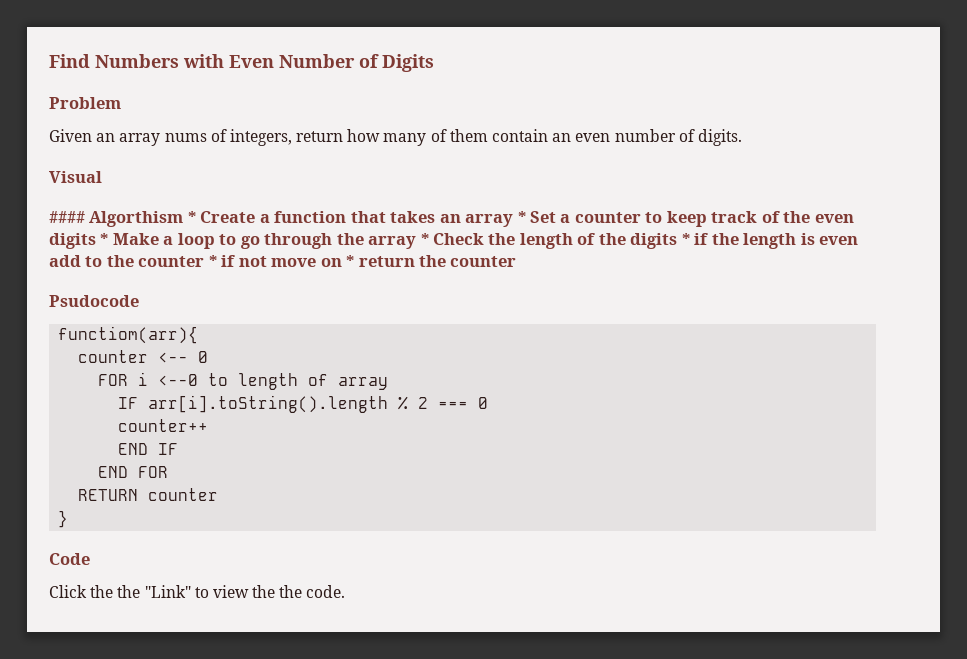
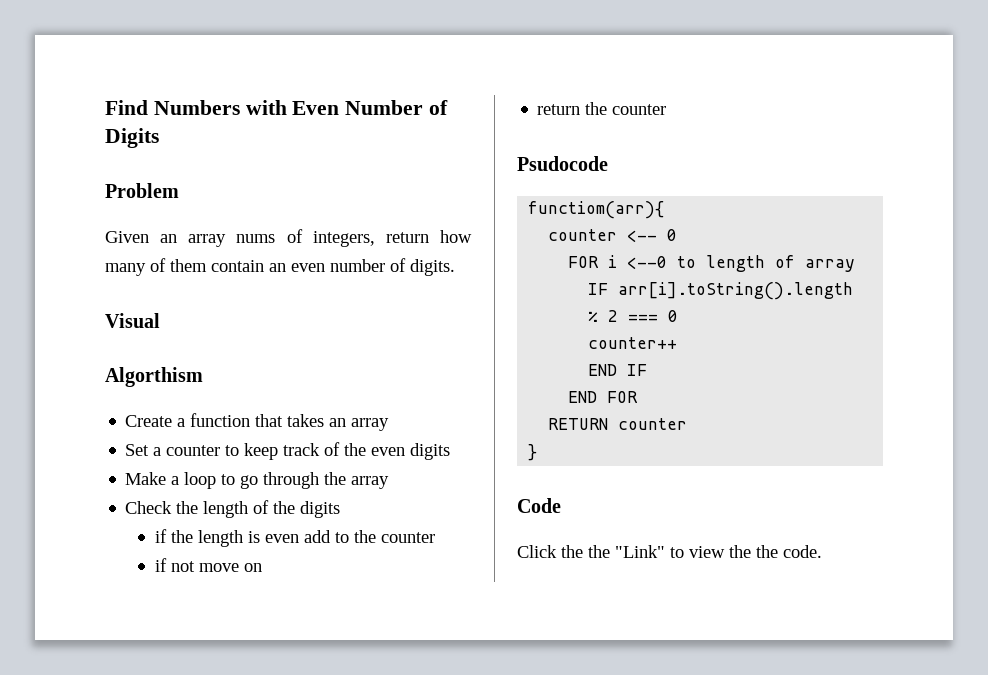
- #### Algorthism * Create a function that takes an array * Set a counter to keep track of the even digits * Make a loop to go through the array * Check the length of the digits * if the length is even add to the counter * if not move on * return the counter
+ Algorthism
+ Create a function that takes an array
+ Set a counter to keep track of the even digits
+ Make a loop to go through the array
+ Check the length of the digits
+ if the length is even add to the counter
+ if not move on
+ return the counter

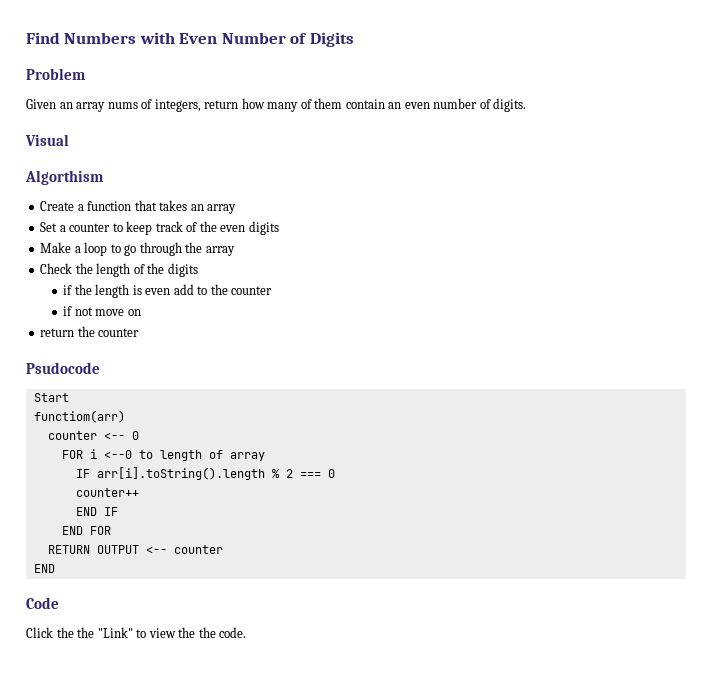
- functiom(arr){
+ Start
+ functiom(arr)
- RETURN counter
- }
+ RETURN OUTPUT <-- counter
+ END

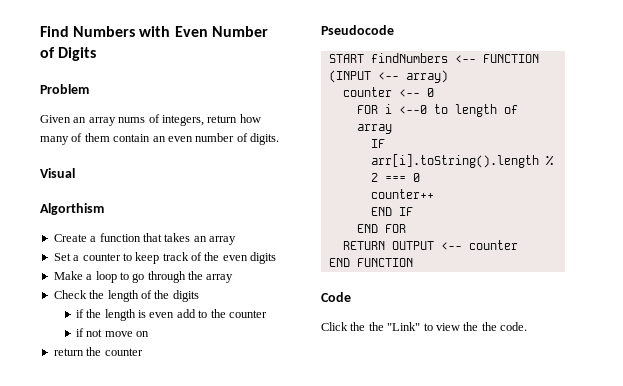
- Psudocode
- Start
- functiom(arr)
+ Pseudocode
+ START findNumbers <-- FUNCTION (INPUT <-- array)
  RETURN OUTPUT <-- counter
- END
+ END FUNCTION

